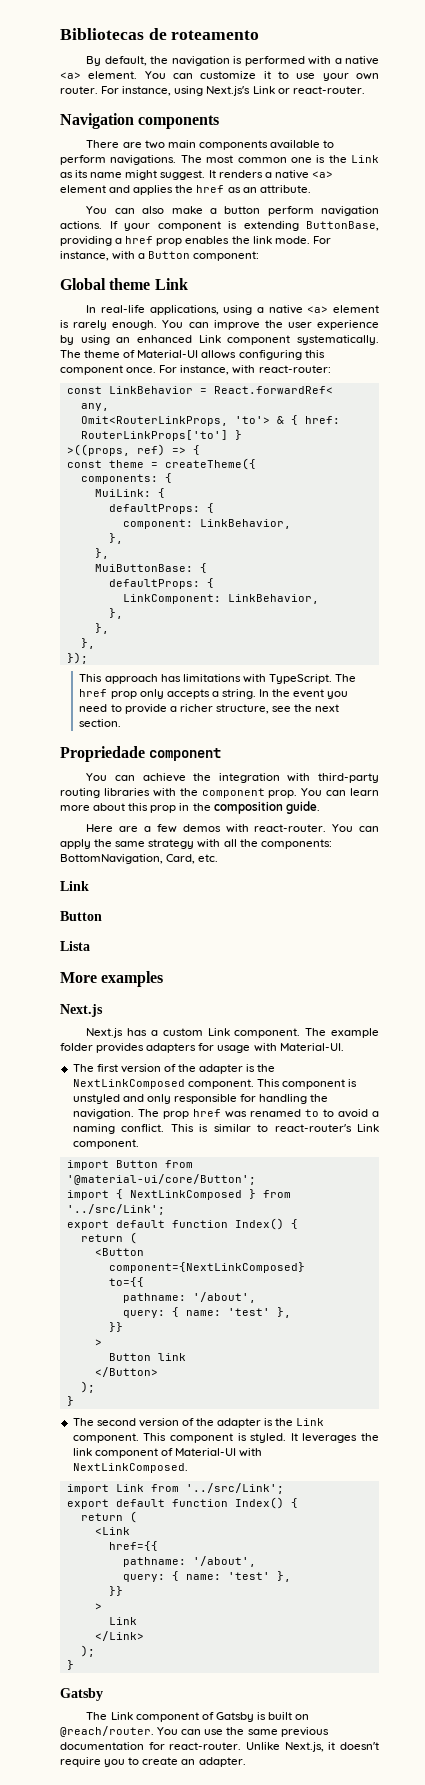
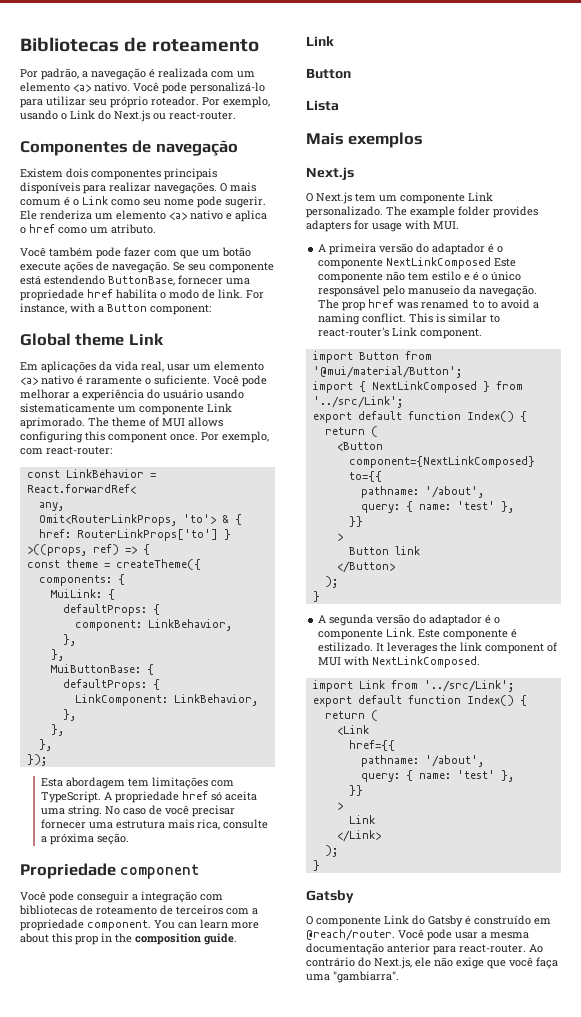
- By default, the navigation is performed with a native <a> element. You can customize it to use your own router. For instance, using Next.js's Link or react-router.
- Navigation components
- There are two main components available to perform navigations. The most common one is the Link as its name might suggest. It renders a native <a> element and applies the href as an attribute.
- You can also make a button perform navigation actions. If your component is extending ButtonBase, providing a href prop enables the link mode.
+ Por padrão, a navegação é realizada com um elemento <a> nativo. Você pode personalizá-lo para utilizar seu próprio roteador. Por exemplo, usando o Link do Next.js ou react-router.
+ Componentes de navegação
+ Existem dois componentes principais disponíveis para realizar navegações. O mais comum é o Link como seu nome pode sugerir. Ele renderiza um elemento <a> nativo e aplica o href como um atributo.
+ Você também pode fazer com que um botão execute ações de navegação. Se seu componente está estendendo ButtonBase, fornecer uma propriedade href habilita o modo de link.
- In real-life applications, using a native <a> element is rarely enough. You can improve the user experience by using an enhanced Link component systematically.
+ Em aplicações da vida real, usar um elemento <a> nativo é raramente o suficiente. Você pode melhorar a experiência do usuário usando sistematicamente um componente Link aprimorado.
- The theme of Material-UI allows configuring this component once.
+ The theme of MUI allows configuring this component once.
- For instance, with react-router:
+ Por exemplo, com react-router:
- This approach has limitations with TypeScript. The href prop only accepts a string. In the event you need to provide a richer structure, see the next section.
+ Esta abordagem tem limitações com TypeScript. A propriedade href só aceita uma string. No caso de você precisar fornecer uma estrutura mais rica, consulte a próxima seção.
  Propriedade component
- You can achieve the integration with third-party routing libraries with the component prop.
+ Você pode conseguir a integração com bibliotecas de roteamento de terceiros com a propriedade component.
- Here are a few demos with react-router. You can apply the same strategy with all the components: BottomNavigation, Card, etc.
- More examples
+ Mais exemplos
- Next.js has a custom Link component.
+ O Next.js tem um componente Link personalizado.
- The example folder provides adapters for usage with Material-UI.
- The first version of the adapter is the NextLinkComposed component. This component is unstyled and only responsible for handling the navigation.
+ The example folder provides adapters for usage with MUI.
+ A primeira versão do adaptador é o componente NextLinkComposed Este componente não tem estilo e é o único responsável pelo manuseio da navegação.
- import Button from '@material-ui/core/Button';
+ import Button from '@mui/material/Button';
- The second version of the adapter is the Link component. This component is styled.
+ A segunda versão do adaptador é o componente Link. Este componente é estilizado.
- It leverages the link component of Material-UI with NextLinkComposed.
+ It leverages the link component of MUI with NextLinkComposed.
- The Link component of Gatsby is built on @reach/router. You can use the same previous documentation for react-router. Unlike Next.js, it doesn't require you to create an adapter.
+ O componente Link do Gatsby é construído em @reach/router. Você pode usar a mesma documentação anterior para react-router. Ao contrário do Next.js, ele não exige que você faça uma "gambiarra".

